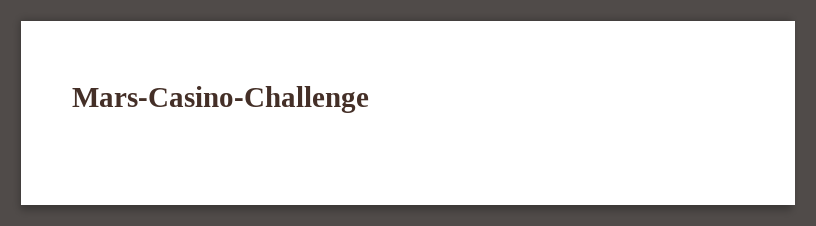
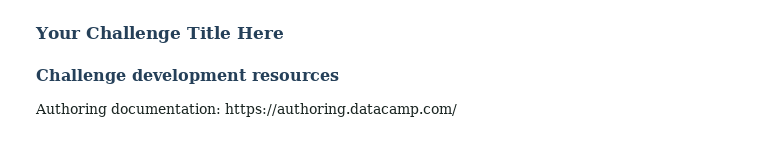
- Mars-Casino-Challenge
+ Your Challenge Title Here
+ Challenge development resources
+ Authoring documentation: https://authoring.datacamp.com/

